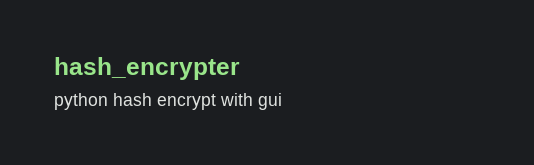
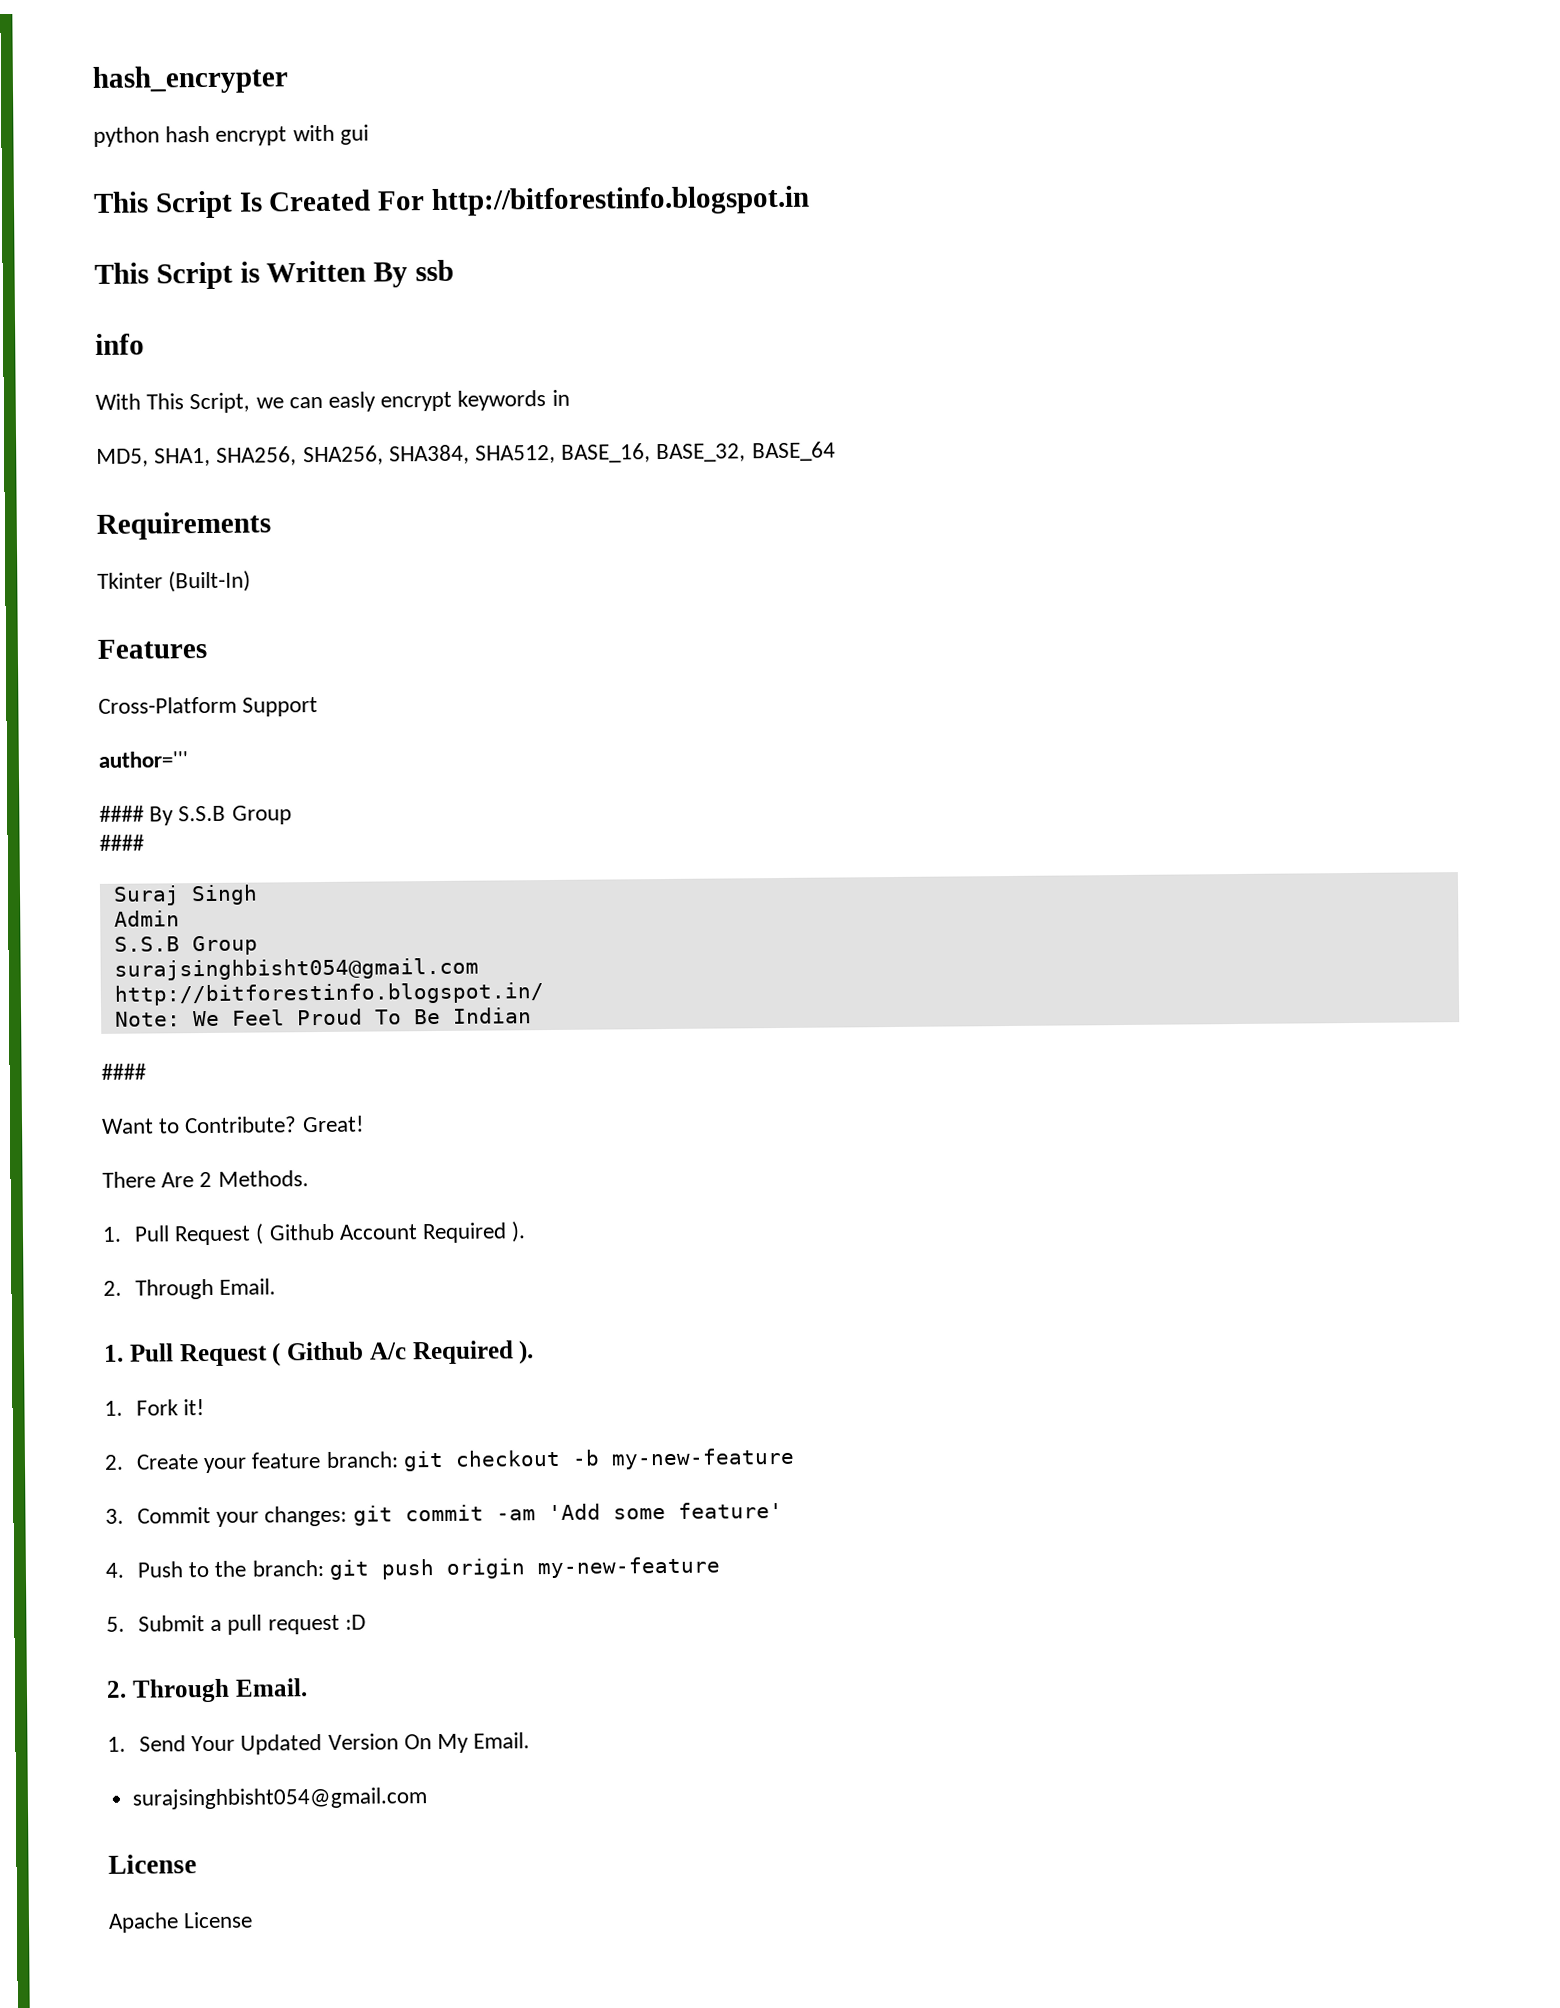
+ This Script Is Created For http://bitforestinfo.blogspot.in
+ This Script is Written By ssb
+ info
+ With This Script, we can easly encrypt keywords in
+ MD5, SHA1, SHA256, SHA256, SHA384, SHA512, BASE_16, BASE_32, BASE_64
+ Requirements
+ Tkinter (Built-In)
+ Features
+ Cross-Platform Support
+ author='''
+ #### By S.S.B Group
+ ####
+ Suraj Singh
+ Admin
+ S.S.B Group
+ surajsinghbisht054@gmail.com
+ http://bitforestinfo.blogspot.in/
+ Note: We Feel Proud To Be Indian
+ ####
+ Want to Contribute? Great!
+ There Are 2 Methods.
+ 1. Pull Request ( Github Account Required ).
+ 2. Through Email.
+ 1. Pull Request ( Github A/c Required ).
+ 1. Fork it!
+ 2. Create your feature branch: git checkout -b my-new-feature
+ 3. Commit your changes: git commit -am 'Add some feature'
+ 4. Push to the branch: git push origin my-new-feature
+ 5. Submit a pull request :D
+ 2. Through Email.
+ 1. Send Your Updated Version On My Email.
+ surajsinghbisht054@gmail.com
+ License
+ Apache License

